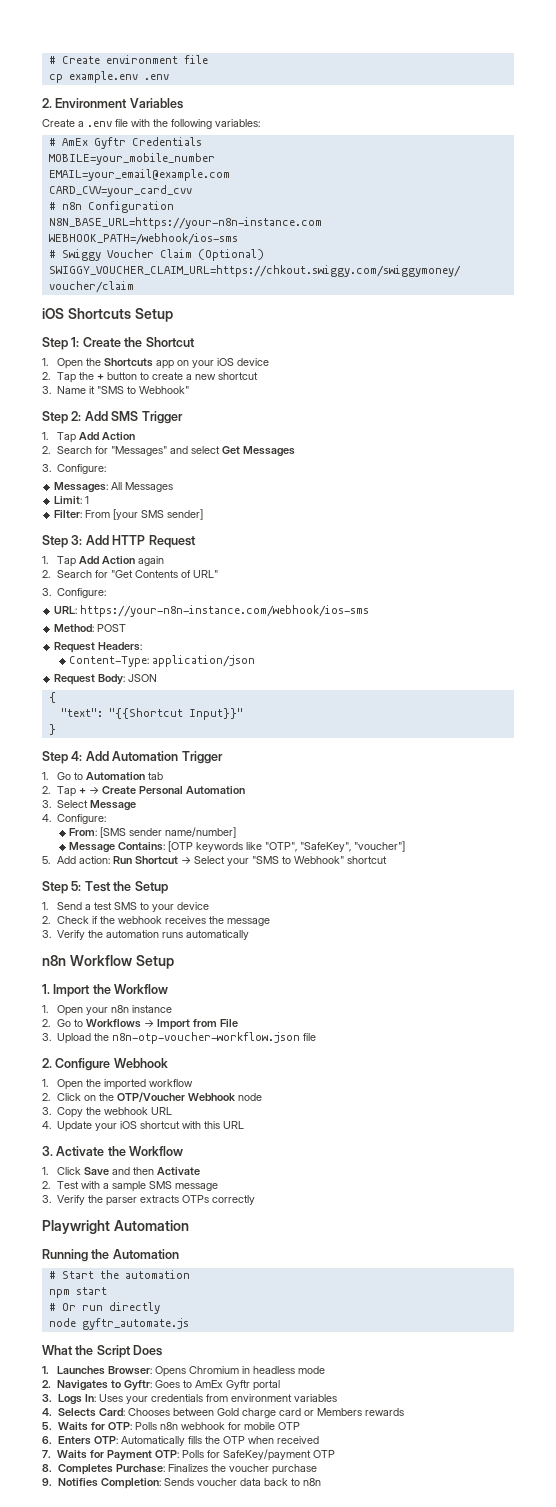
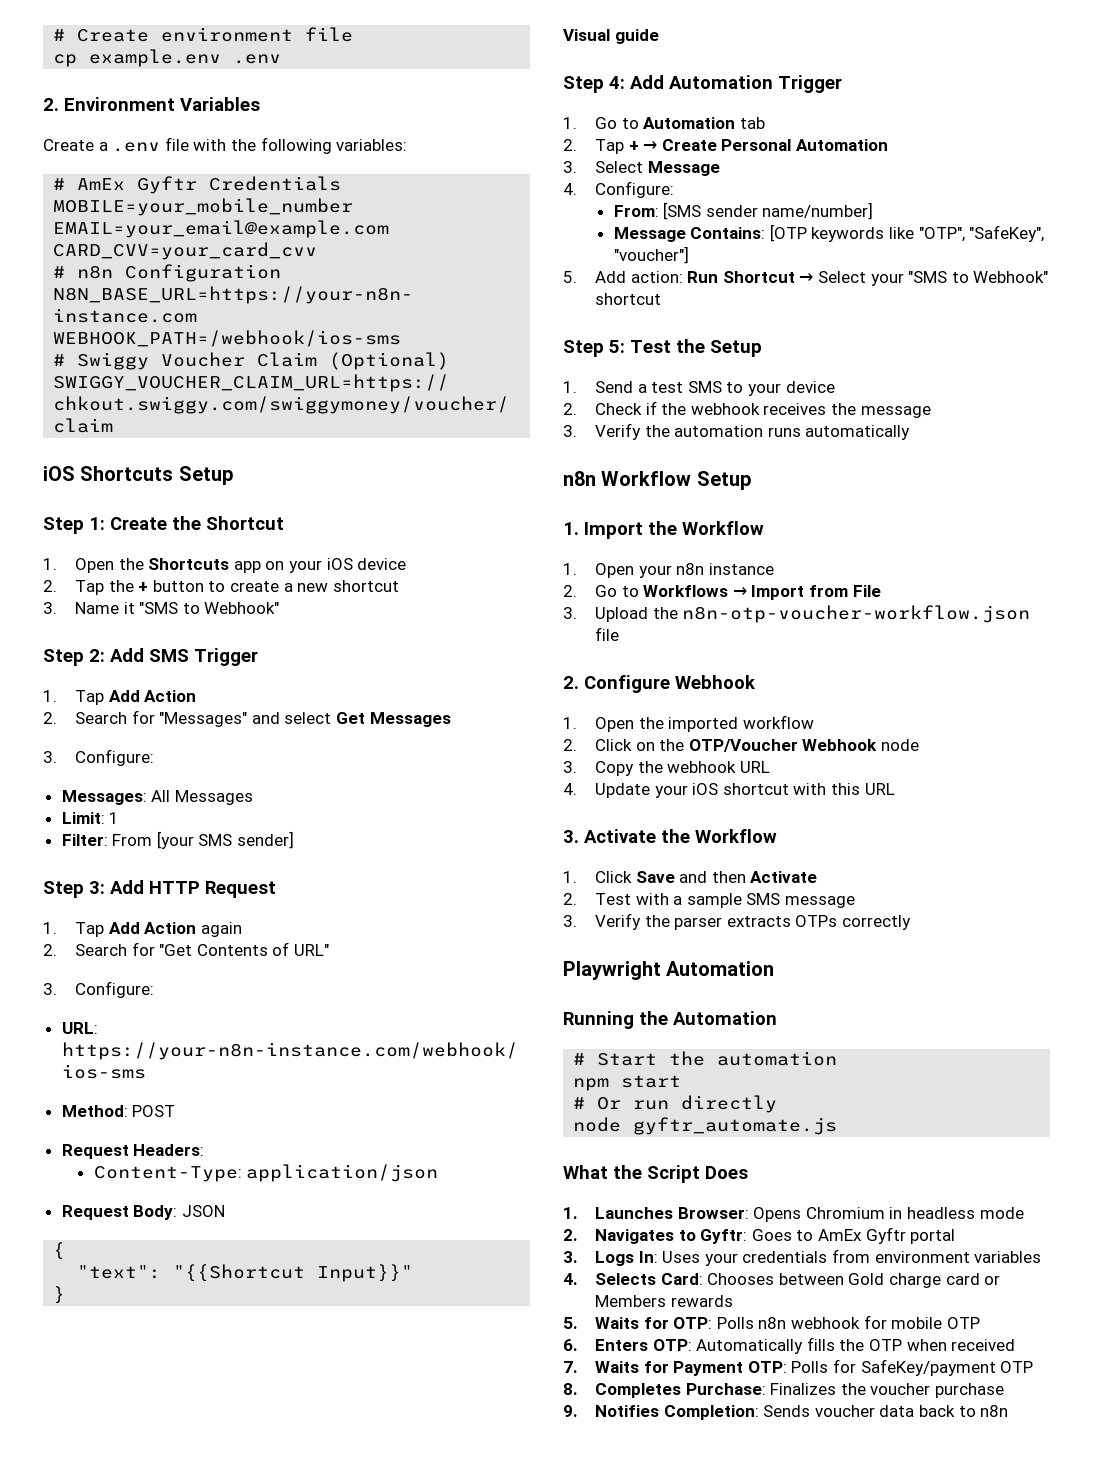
+ Visual guide

